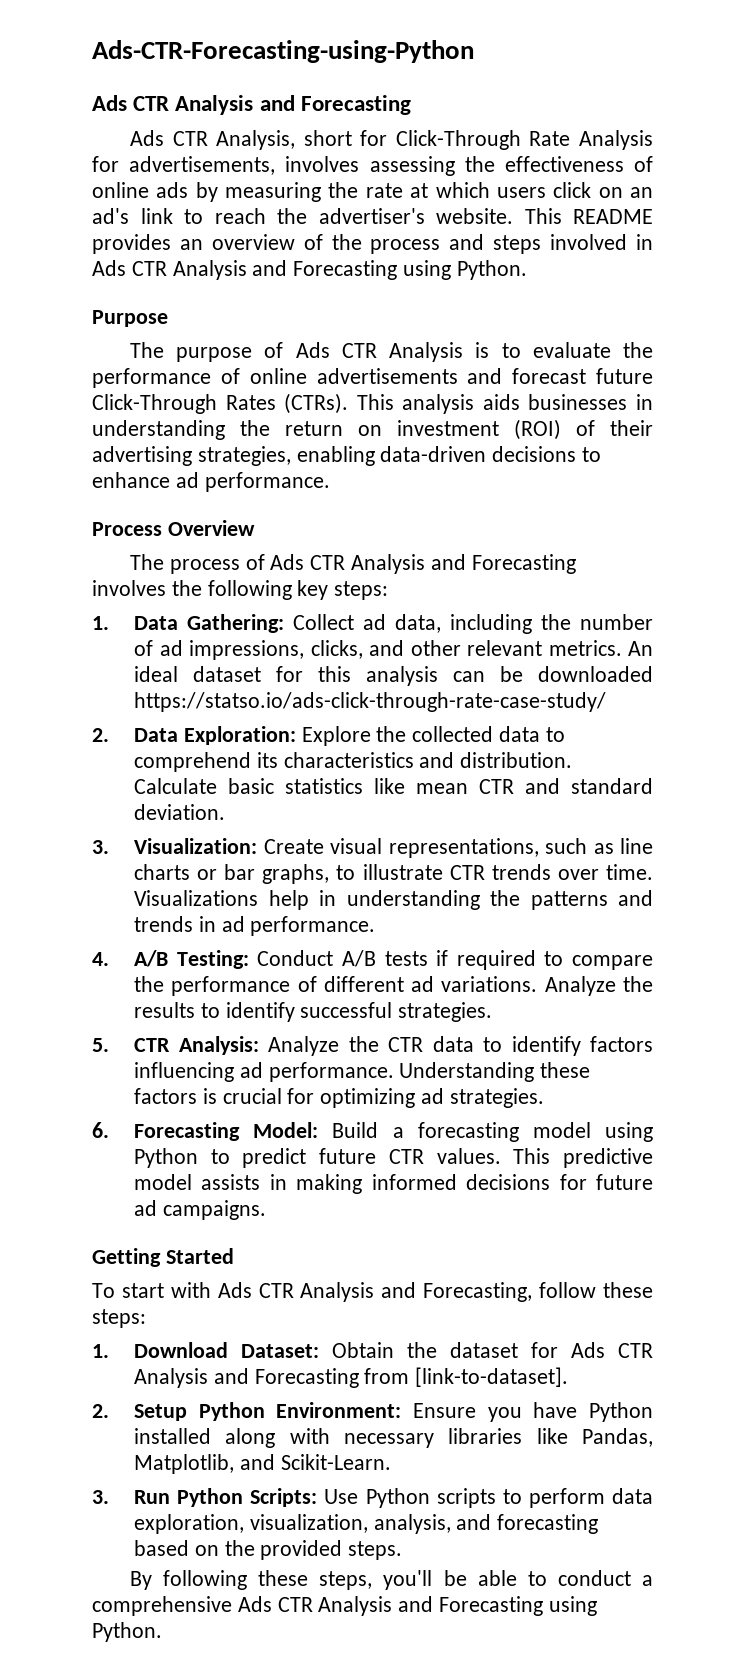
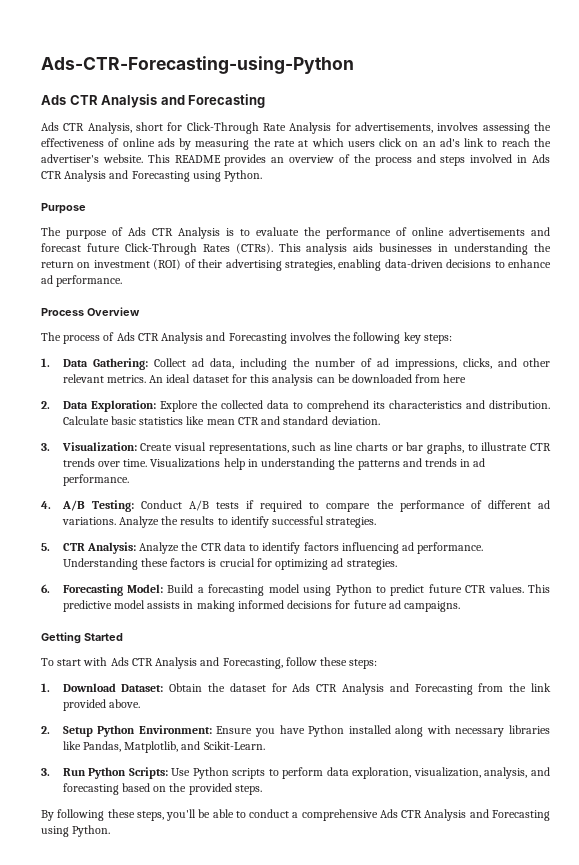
- An ideal dataset for this analysis can be downloaded https://statso.io/ads-click-through-rate-case-study/
+ An ideal dataset for this analysis can be downloaded from here
- 1. Download Dataset: Obtain the dataset for Ads CTR Analysis and Forecasting from [link-to-dataset].
+ 1. Download Dataset: Obtain the dataset for Ads CTR Analysis and Forecasting from the link provided above.

